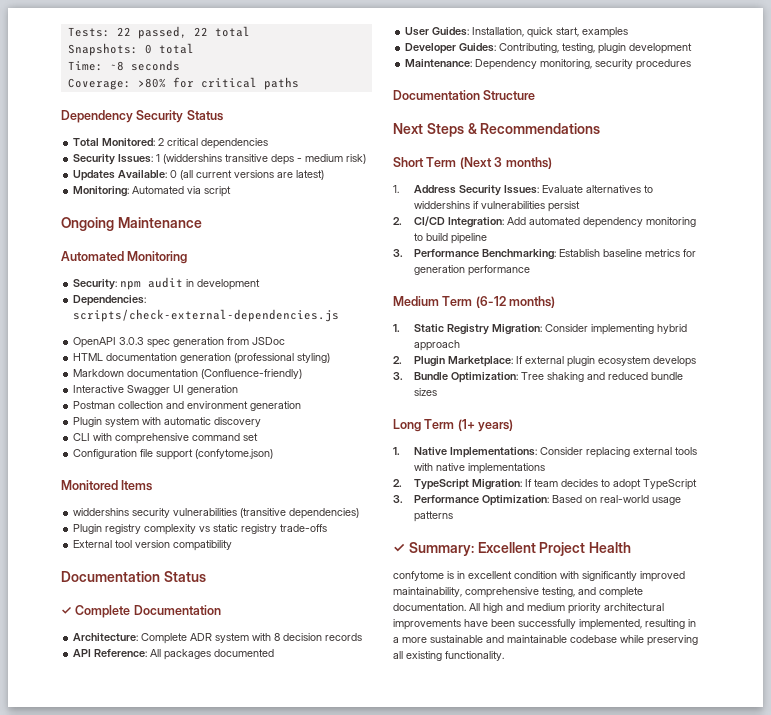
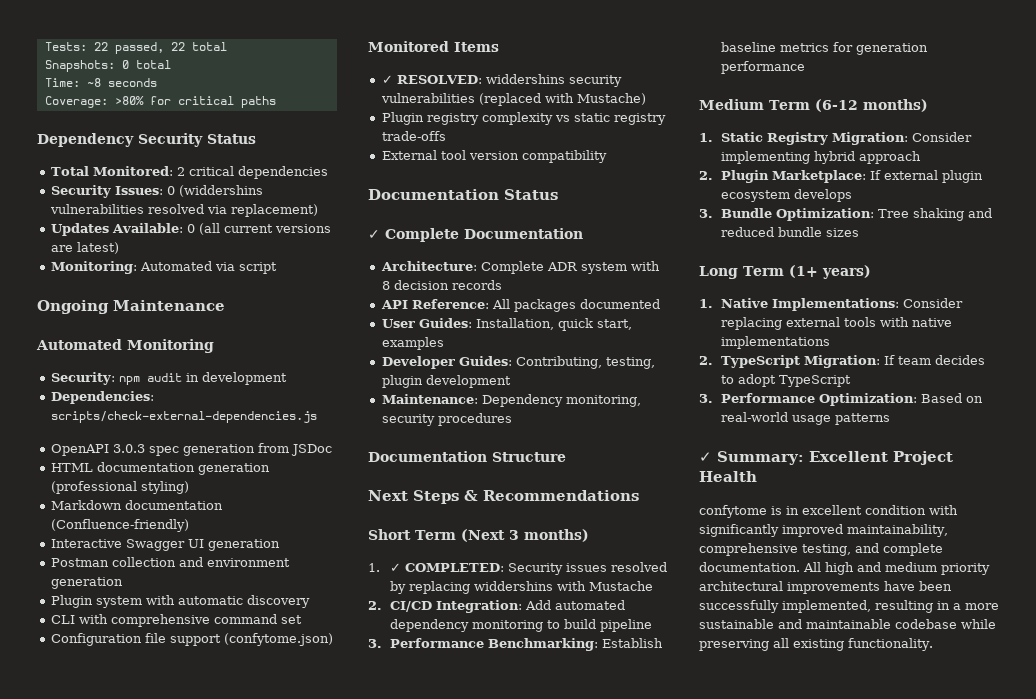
- Security Issues: 1 (widdershins transitive deps - medium risk)
+ Security Issues: 0 (widdershins vulnerabilities resolved via replacement)
- widdershins security vulnerabilities (transitive dependencies)
+ ✓ RESOLVED: widdershins security vulnerabilities (replaced with Mustache)
- 1. Address Security Issues: Evaluate alternatives to widdershins if vulnerabilities persist
+ 1. ✓ COMPLETED: Security issues resolved by replacing widdershins with Mustache

